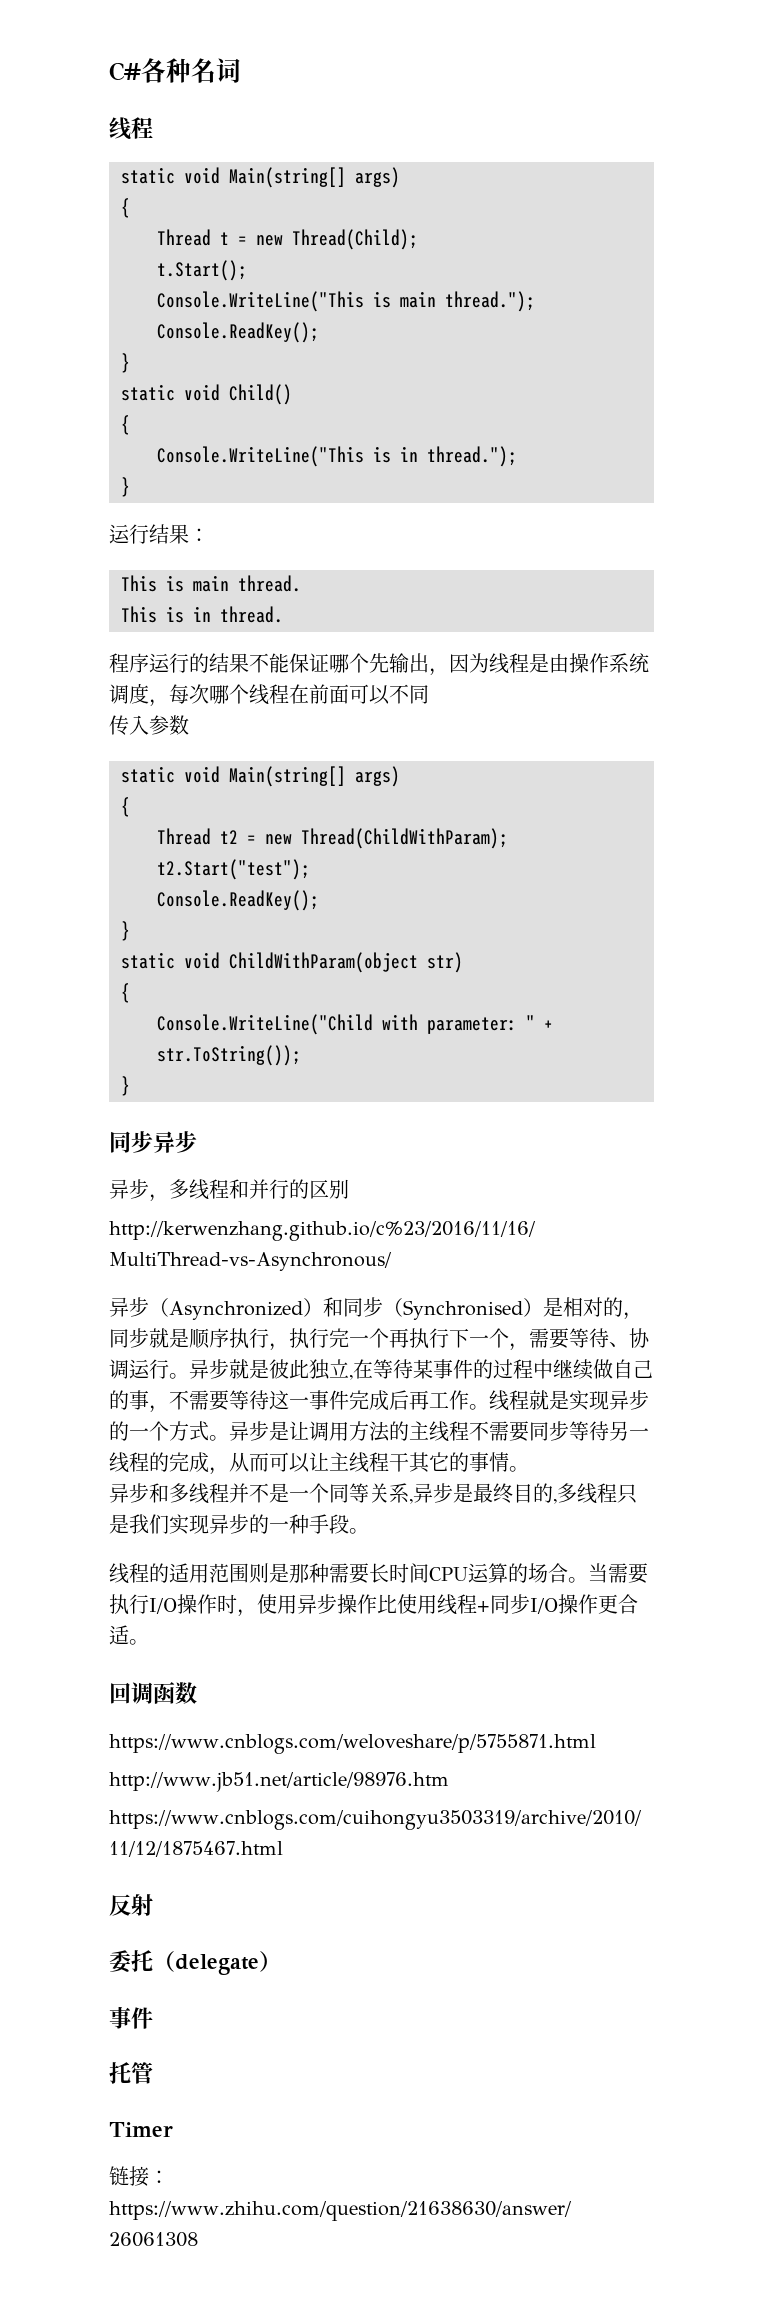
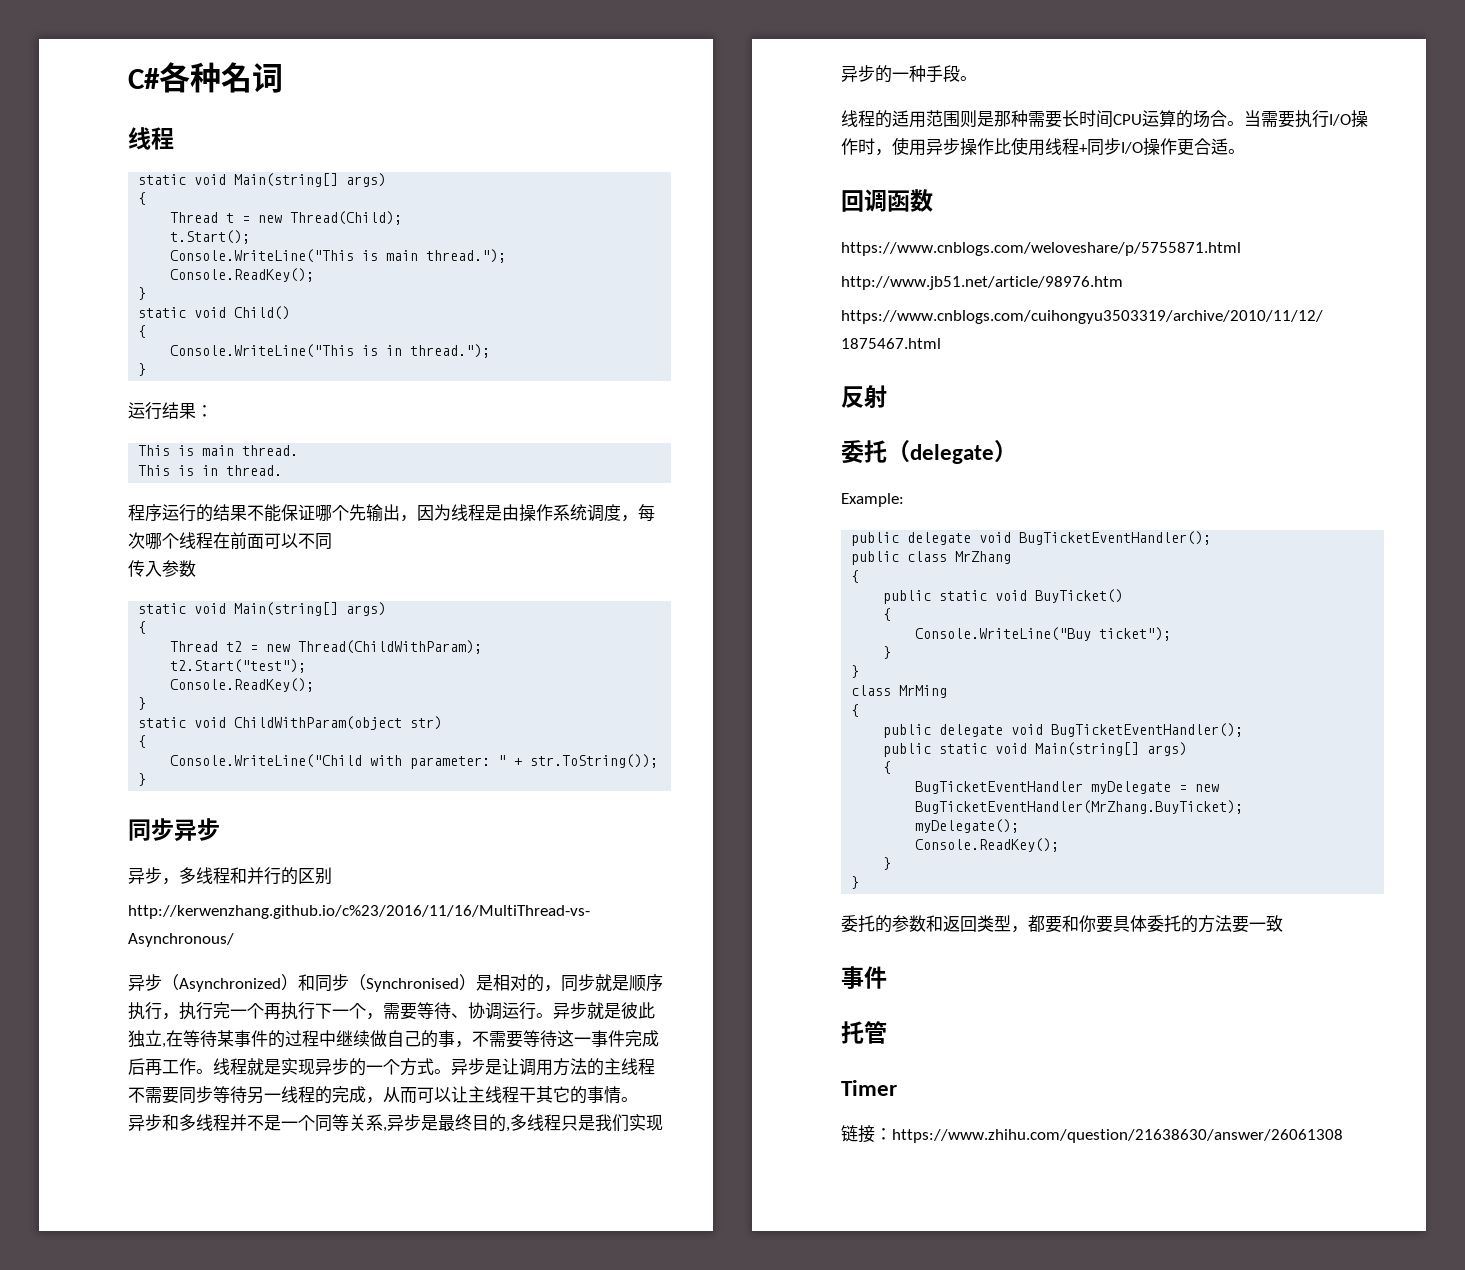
+ Example:
+ public delegate void BugTicketEventHandler();
+ public class MrZhang
+ {
+ public static void BuyTicket()
+ {
+ Console.WriteLine("Buy ticket");
+ }
+ }
+ class MrMing
+ {
+ public delegate void BugTicketEventHandler();
+ public static void Main(string[] args)
+ {
+ BugTicketEventHandler myDelegate = new BugTicketEventHandler(MrZhang.BuyTicket);
+ myDelegate();
+ Console.ReadKey();
+ }
+ }
+ 委托的参数和返回类型，都要和你要具体委托的方法要一致

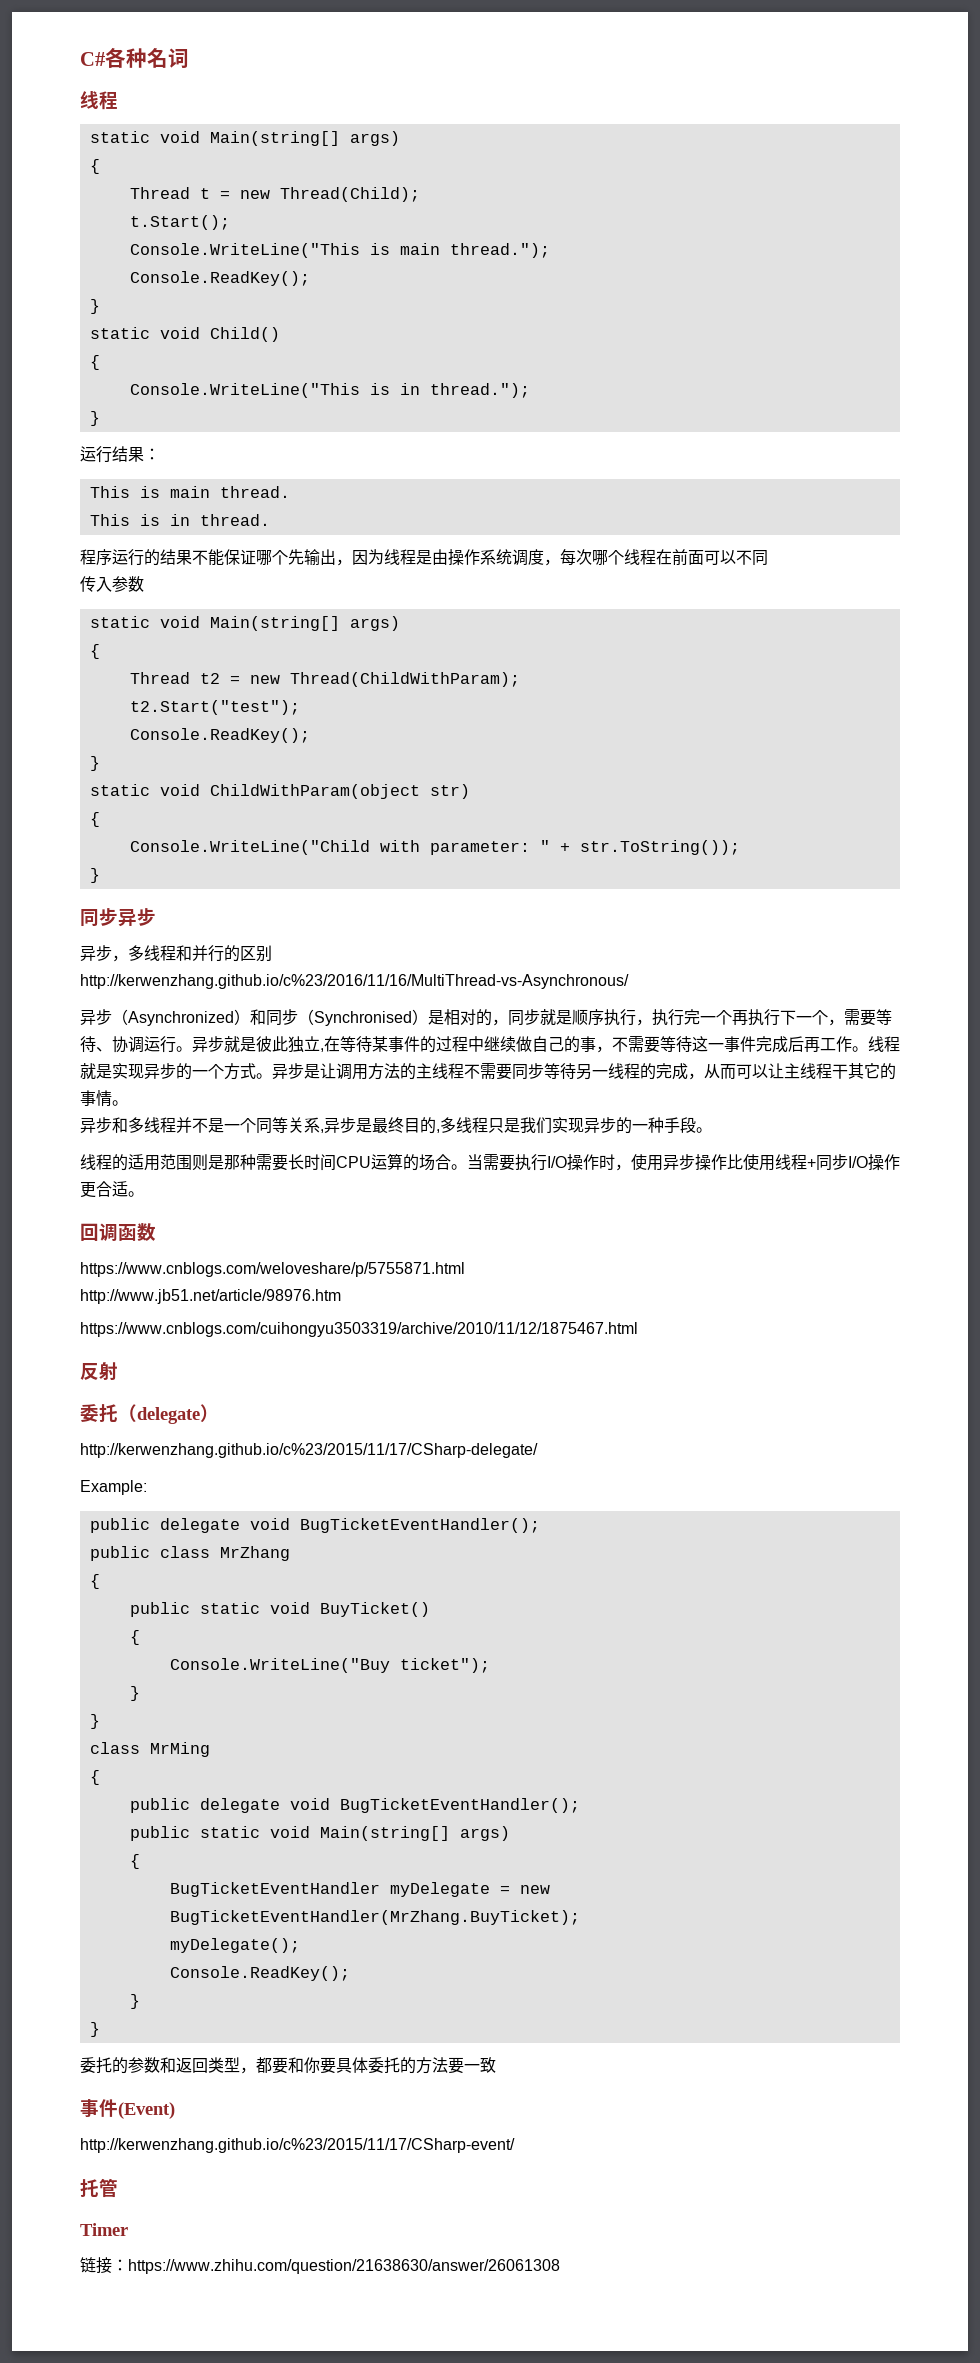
+ http://kerwenzhang.github.io/c%23/2015/11/17/CSharp-delegate/
  委托的参数和返回类型，都要和你要具体委托的方法要一致
- 事件
+ 事件(Event)
+ http://kerwenzhang.github.io/c%23/2015/11/17/CSharp-event/

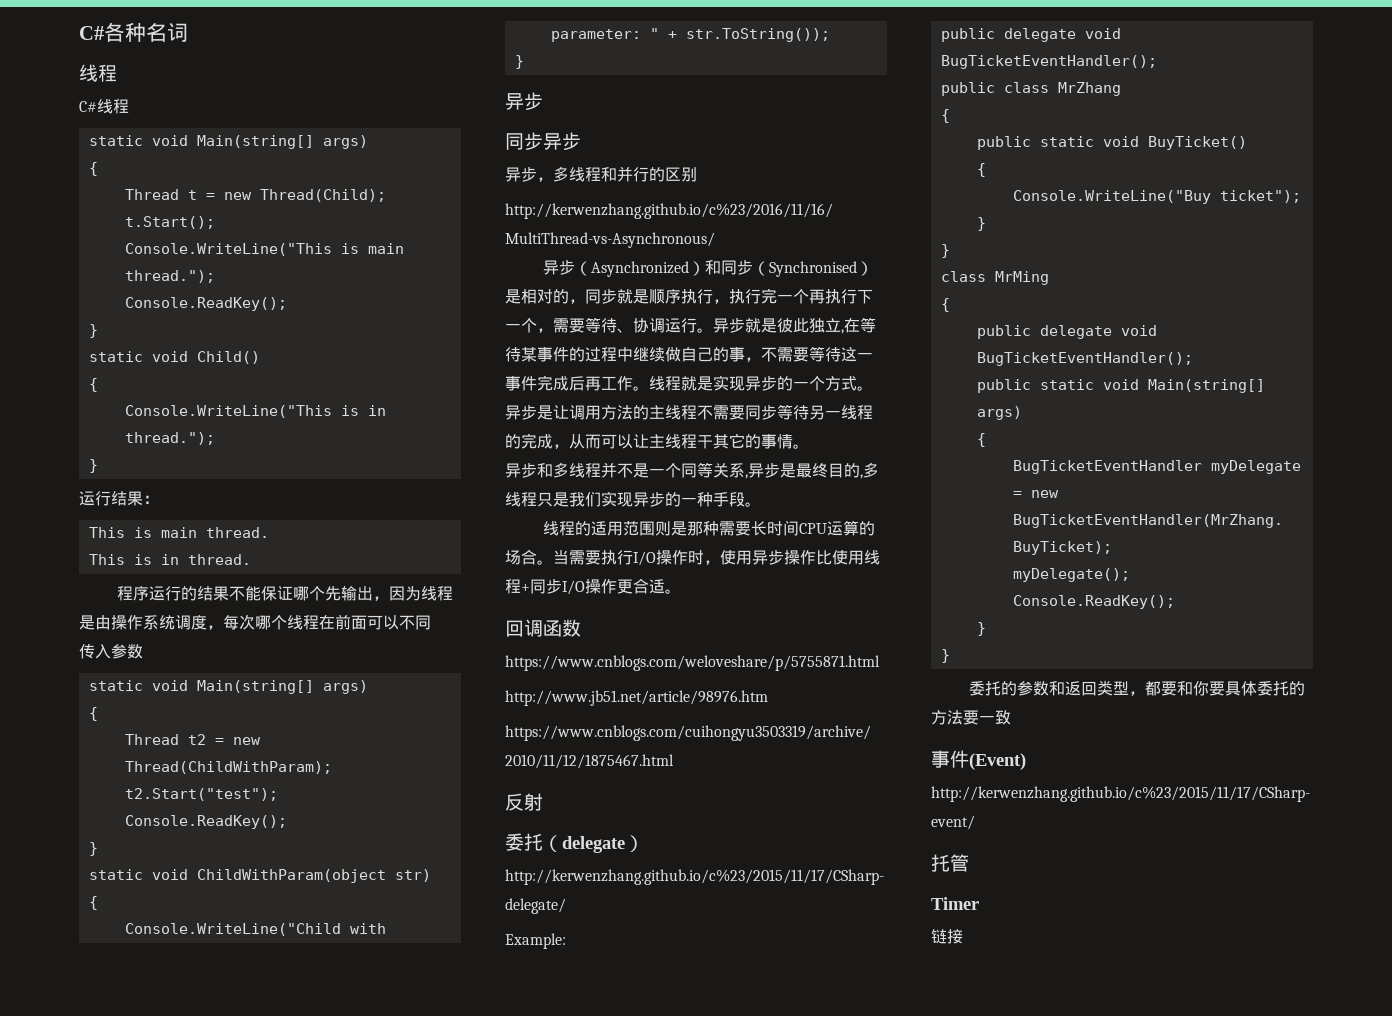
+ C#线程
  Console.WriteLine("Child with parameter: " + str.ToString());
  }
+ 异步
- 链接：https://www.zhihu.com/question/21638630/answer/26061308
+ 链接

